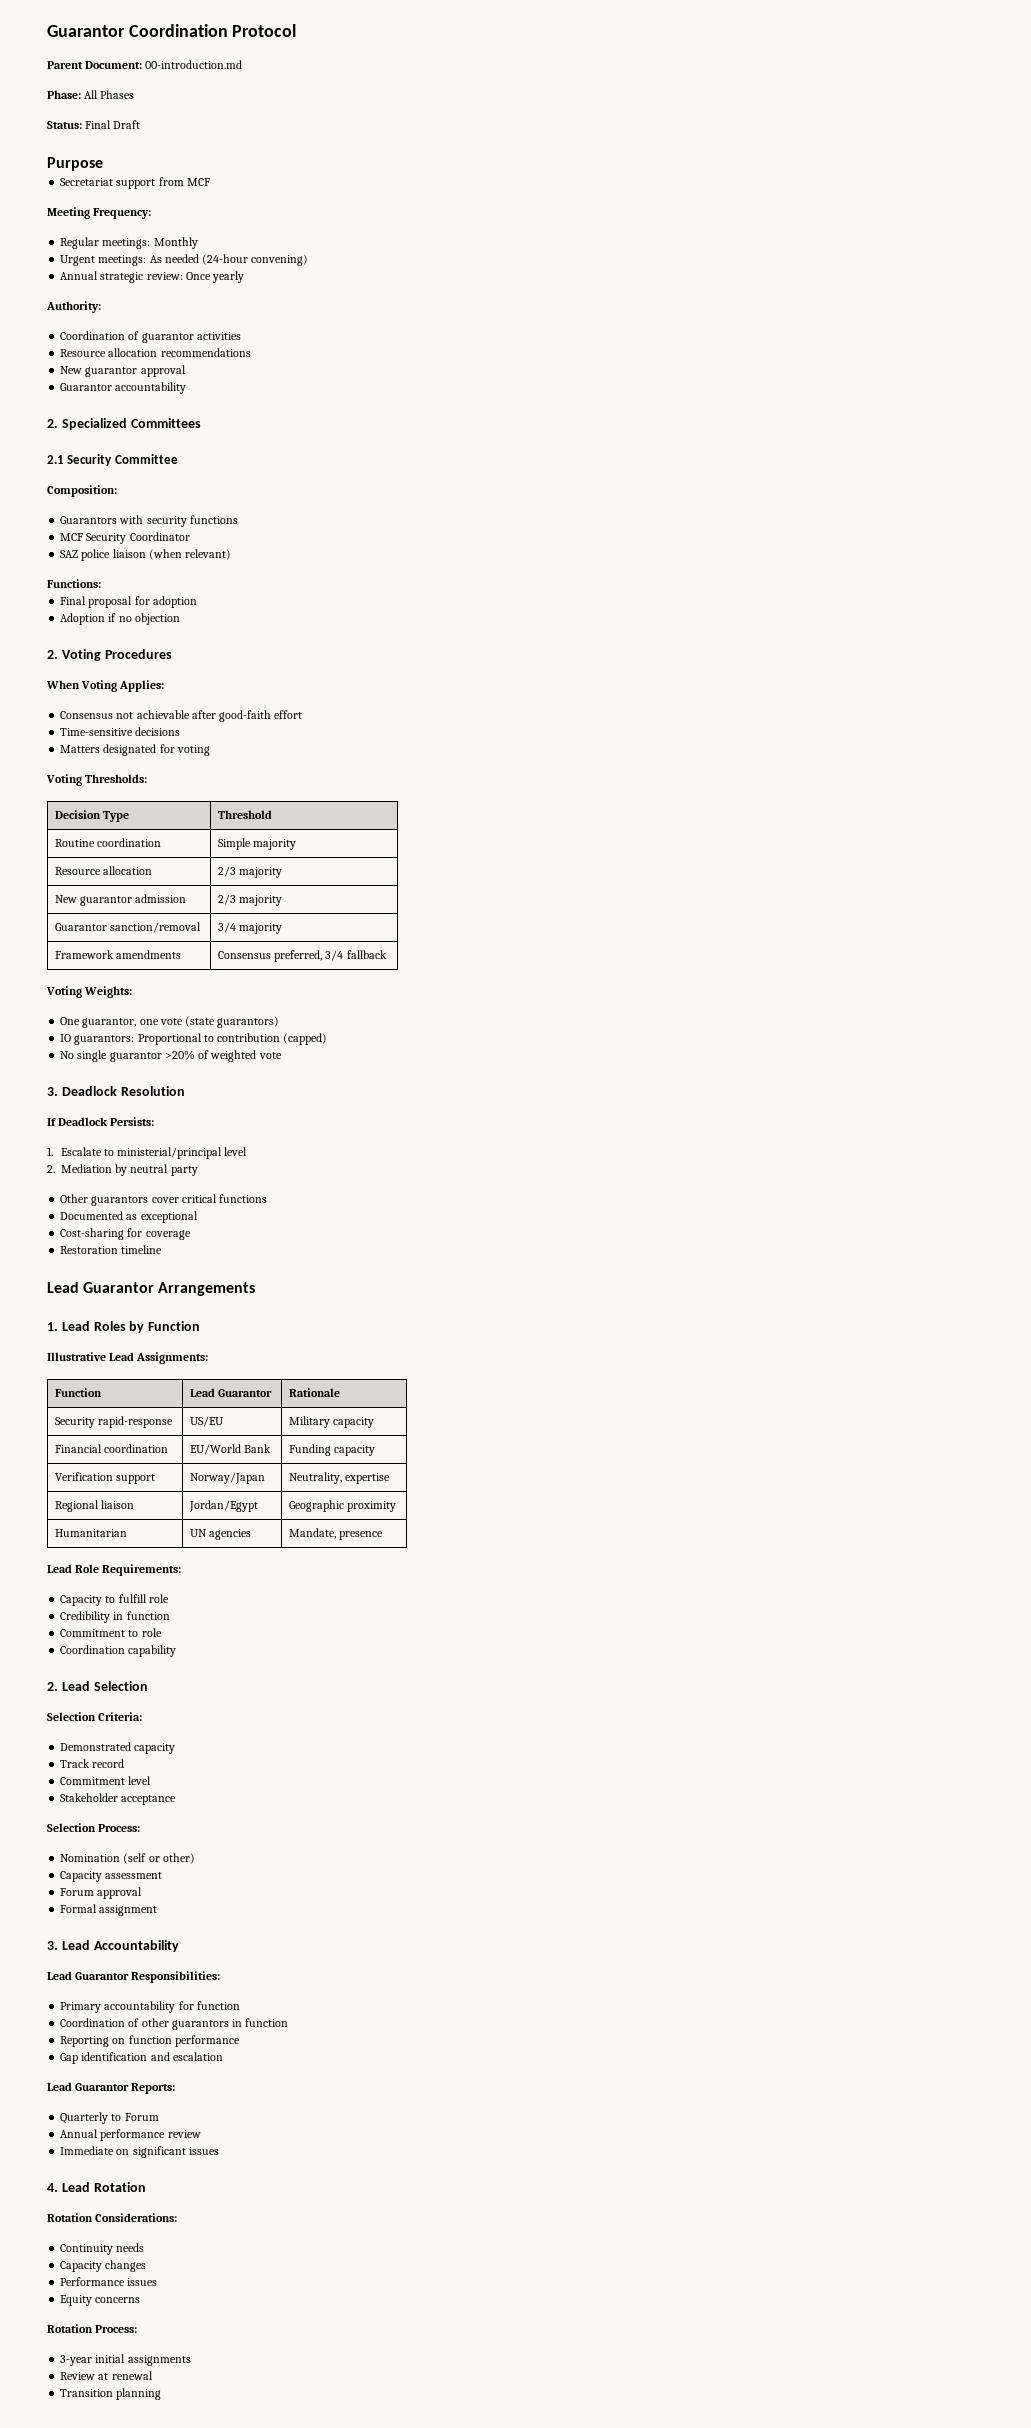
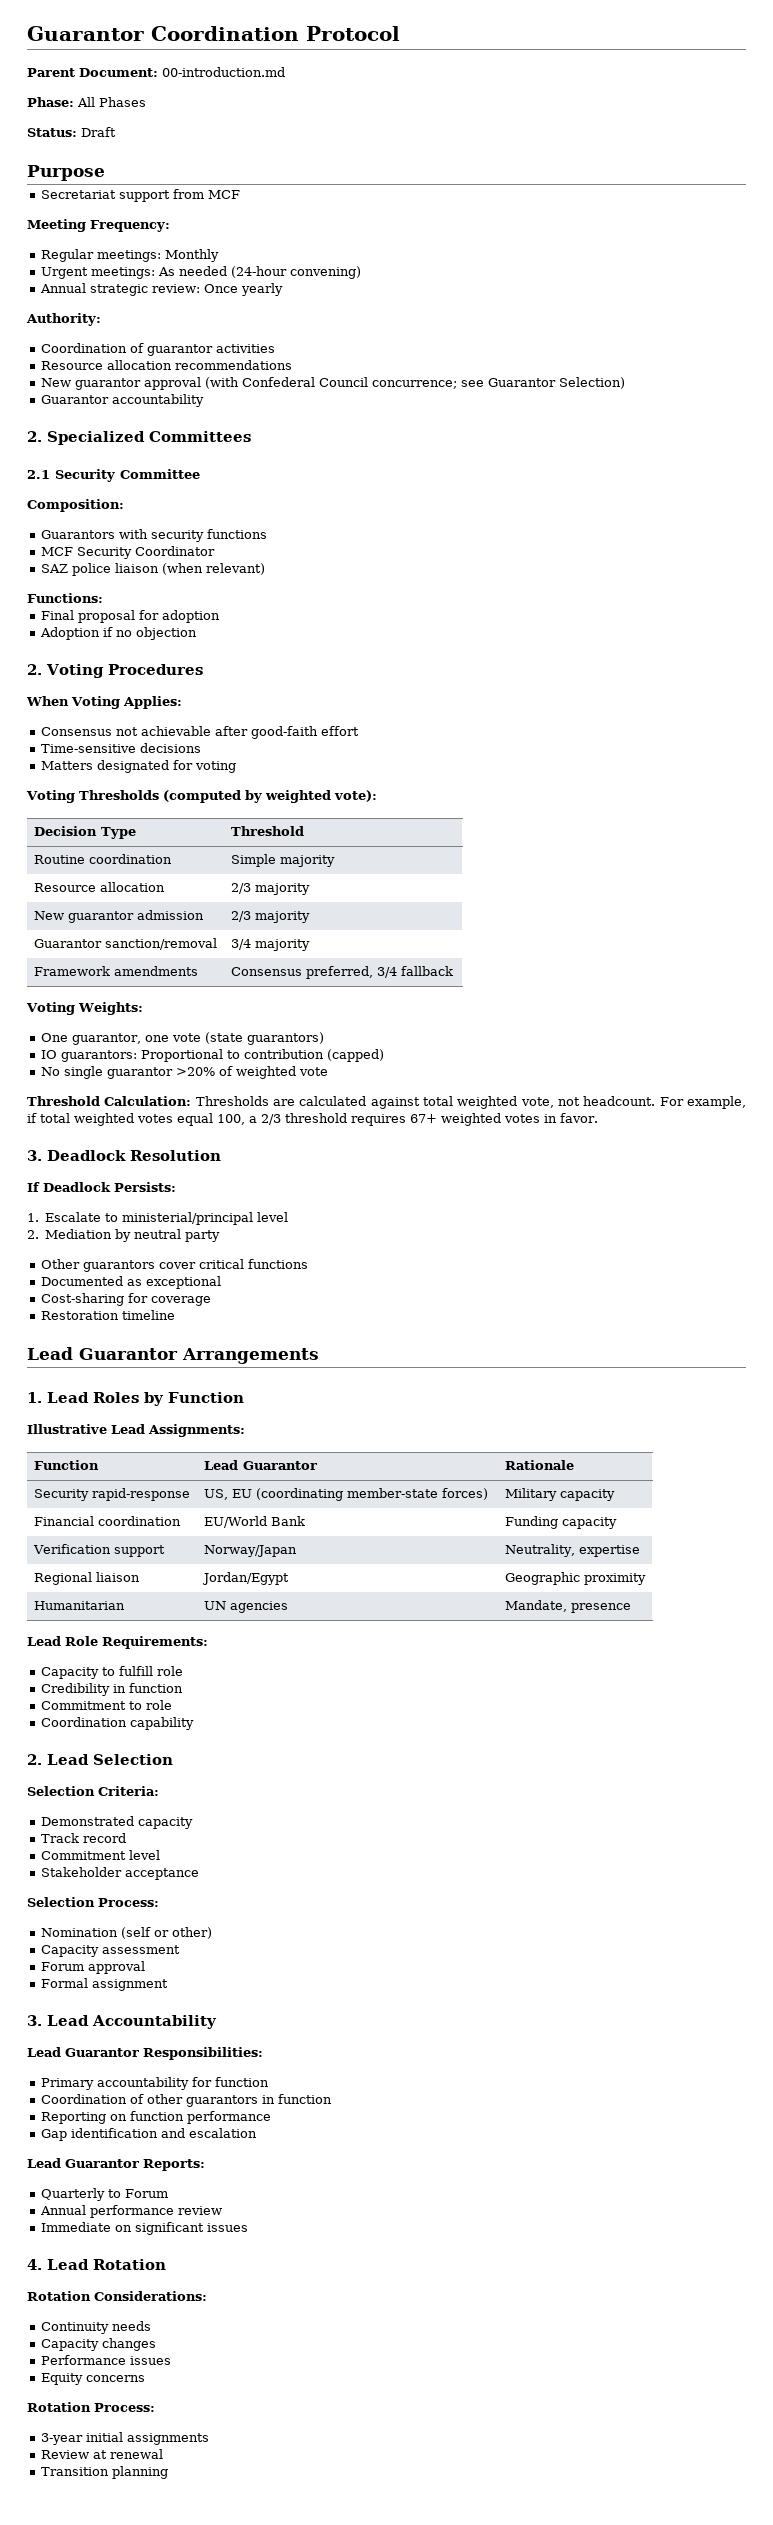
- Status: Final Draft
+ Status: Draft
- New guarantor approval
+ New guarantor approval (with Confederal Council concurrence; see Guarantor Selection)
- Voting Thresholds:
+ Voting Thresholds (computed by weighted vote):
+ Threshold Calculation: Thresholds are calculated against total weighted vote, not headcount. For example, if total weighted votes equal 100, a 2/3 threshold requires 67+ weighted votes in favor.
- Security rapid-response | US/EU | Military capacity
+ Security rapid-response | US, EU (coordinating member-state forces) | Military capacity

